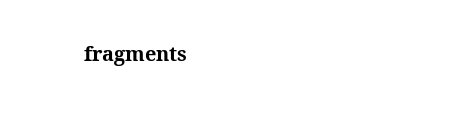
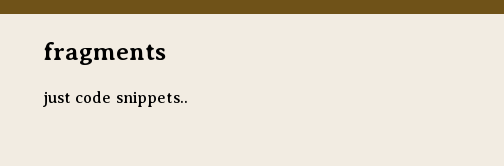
+ just code snippets..

